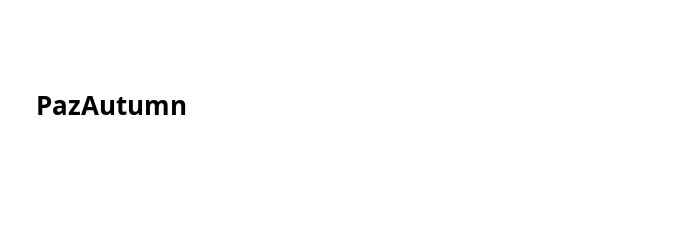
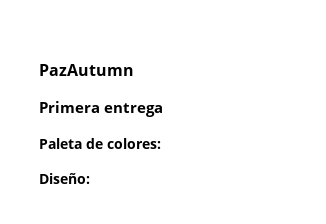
+ Primera entrega
+ Paleta de colores:
+ Diseño:

